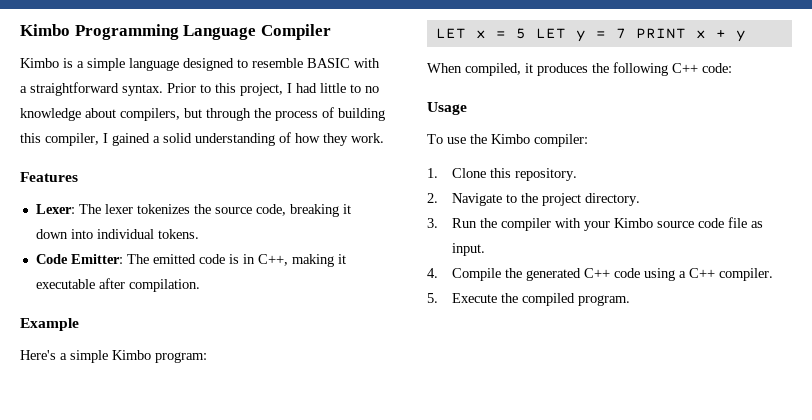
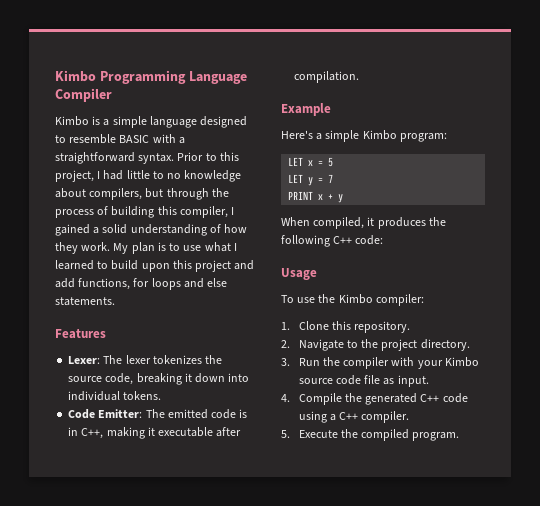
+ My plan is to use what I learned to build upon this project and add functions, for loops and else statements.
- LET x = 5 LET y = 7 PRINT x + y
+ LET x = 5
+ LET y = 7
+ PRINT x + y

